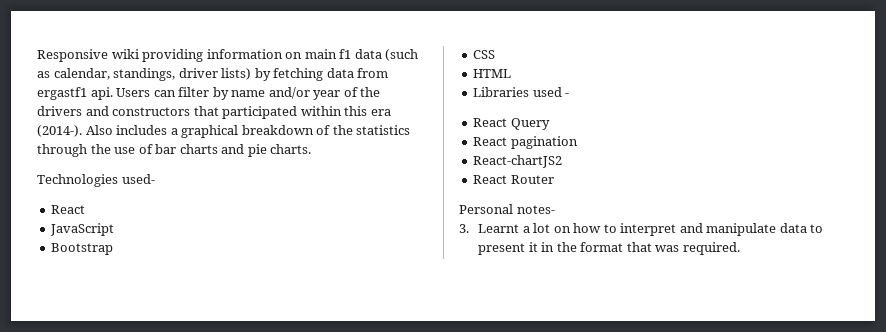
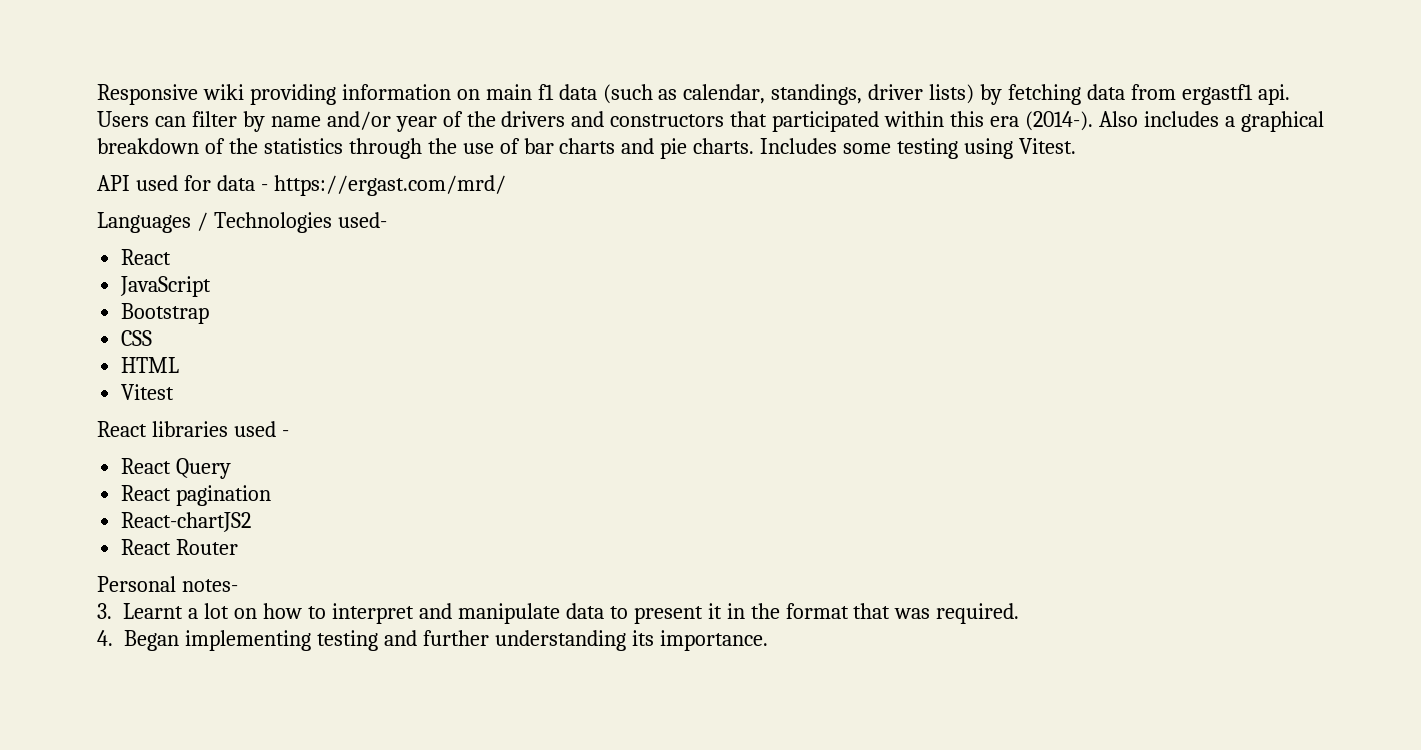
- Also includes a graphical breakdown of the statistics through the use of bar charts and pie charts.
- Technologies used-
+ Also includes a graphical breakdown of the statistics through the use of bar charts and pie charts. Includes some testing using Vitest.
+ API used for data - https://ergast.com/mrd/
+ Languages / Technologies used-
- Libraries used -
+ Vitest
+ React libraries used -
+ 4. Began implementing testing and further understanding its importance.

